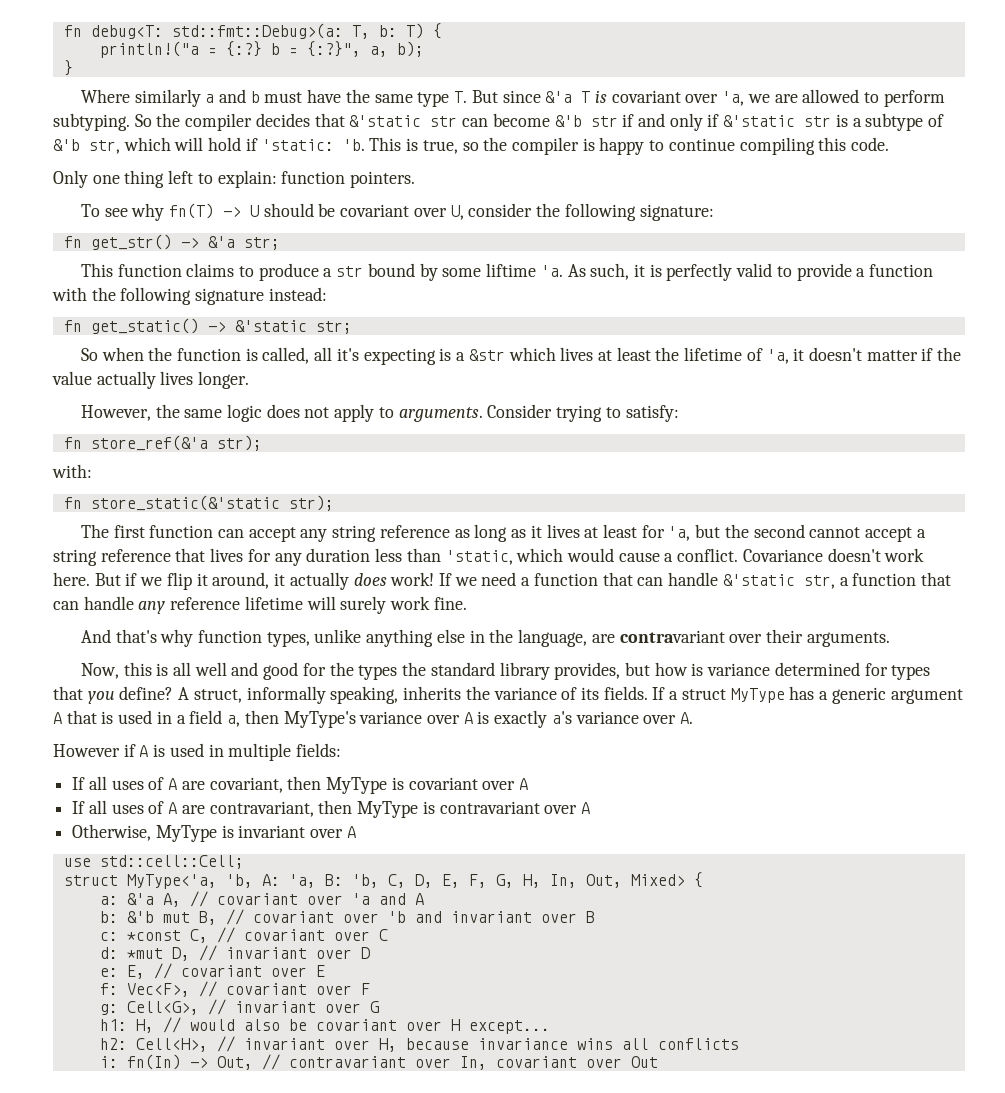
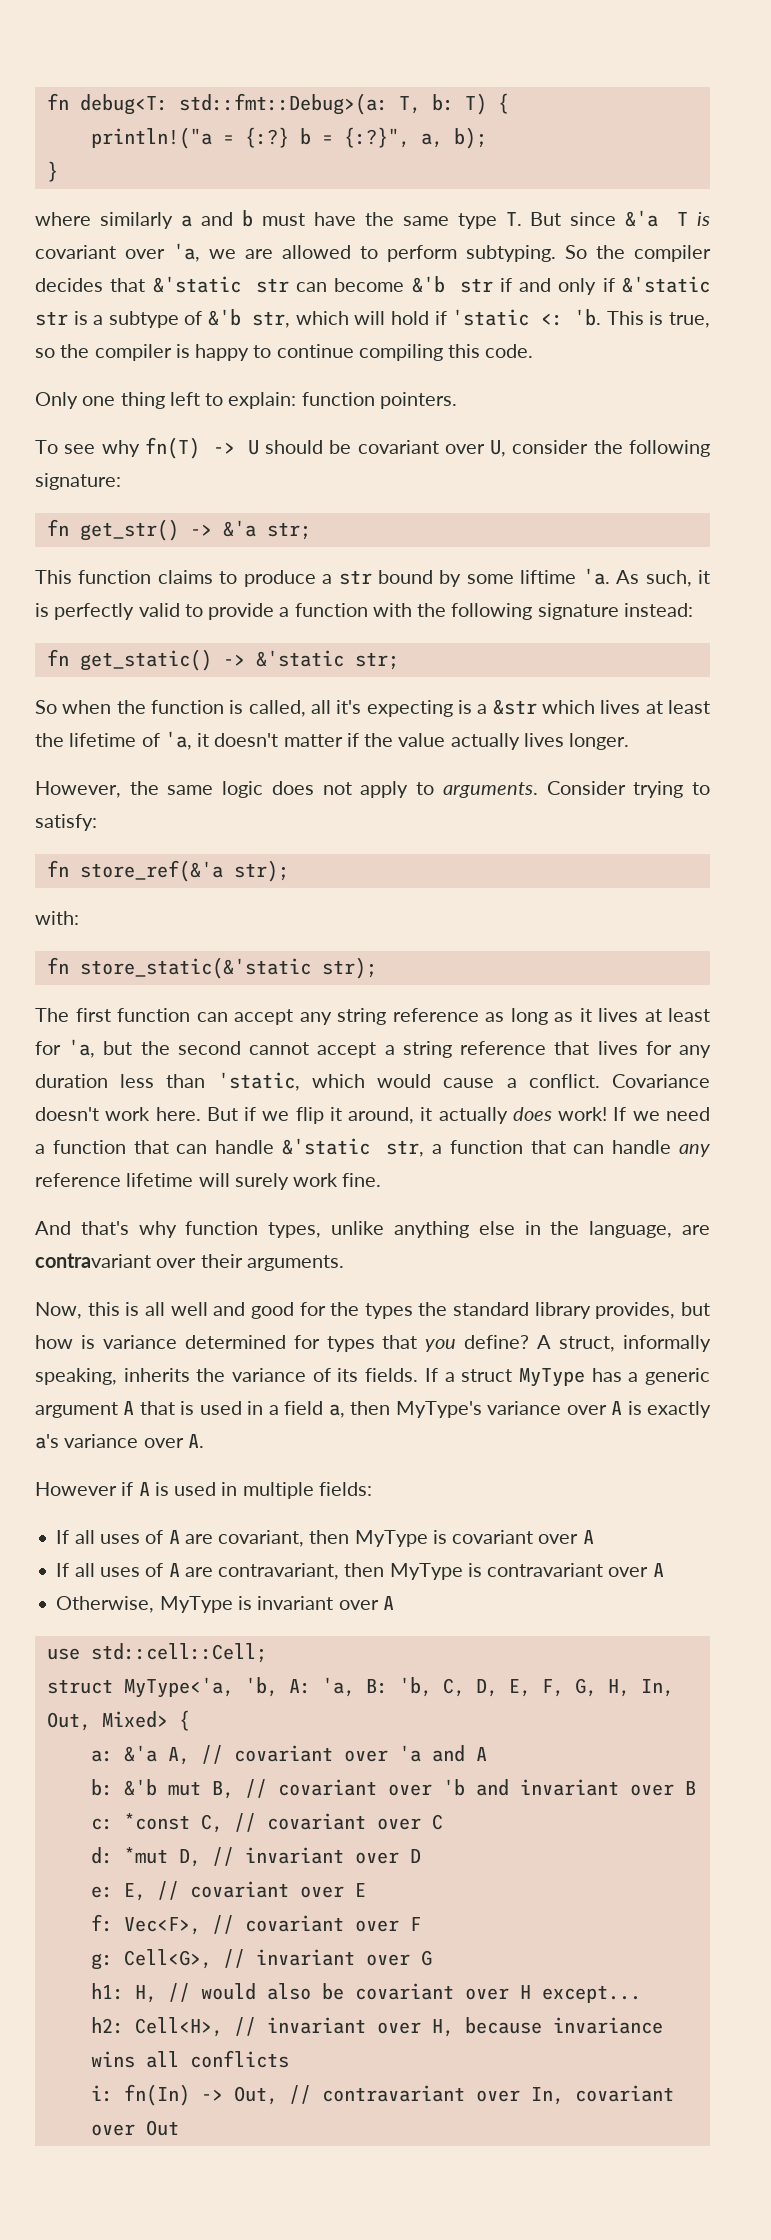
- Where similarly a and b must have the same type T. But since &'a T is covariant over 'a, we are allowed to perform subtyping.
+ where similarly a and b must have the same type T. But since &'a T is covariant over 'a, we are allowed to perform subtyping.
- So the compiler decides that &'static str can become &'b str if and only if &'static str is a subtype of &'b str, which will hold if 'static: 'b.
+ So the compiler decides that &'static str can become &'b str if and only if &'static str is a subtype of &'b str, which will hold if 'static <: 'b.

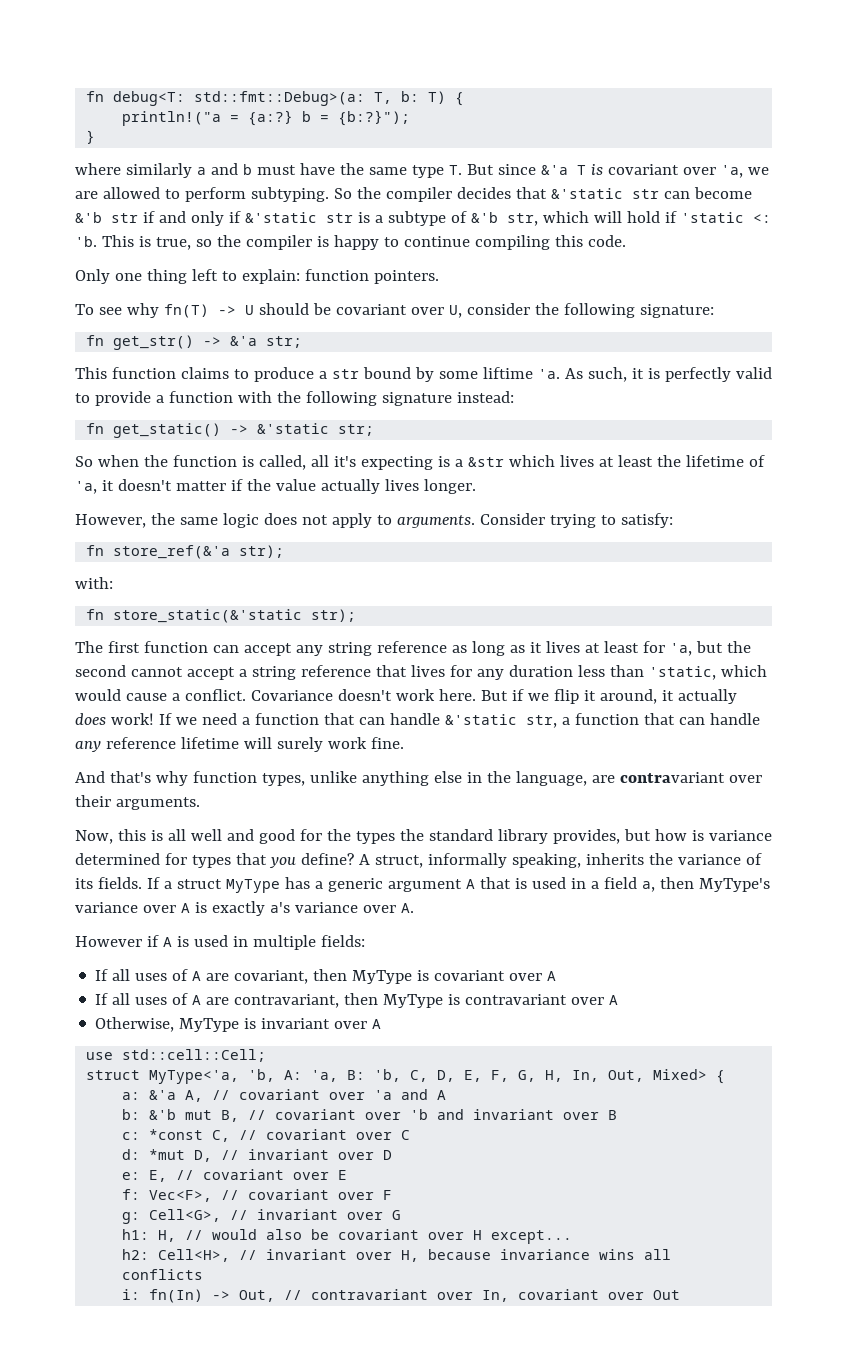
- println!("a = {:?} b = {:?}", a, b);
+ println!("a = {a:?} b = {b:?}");

